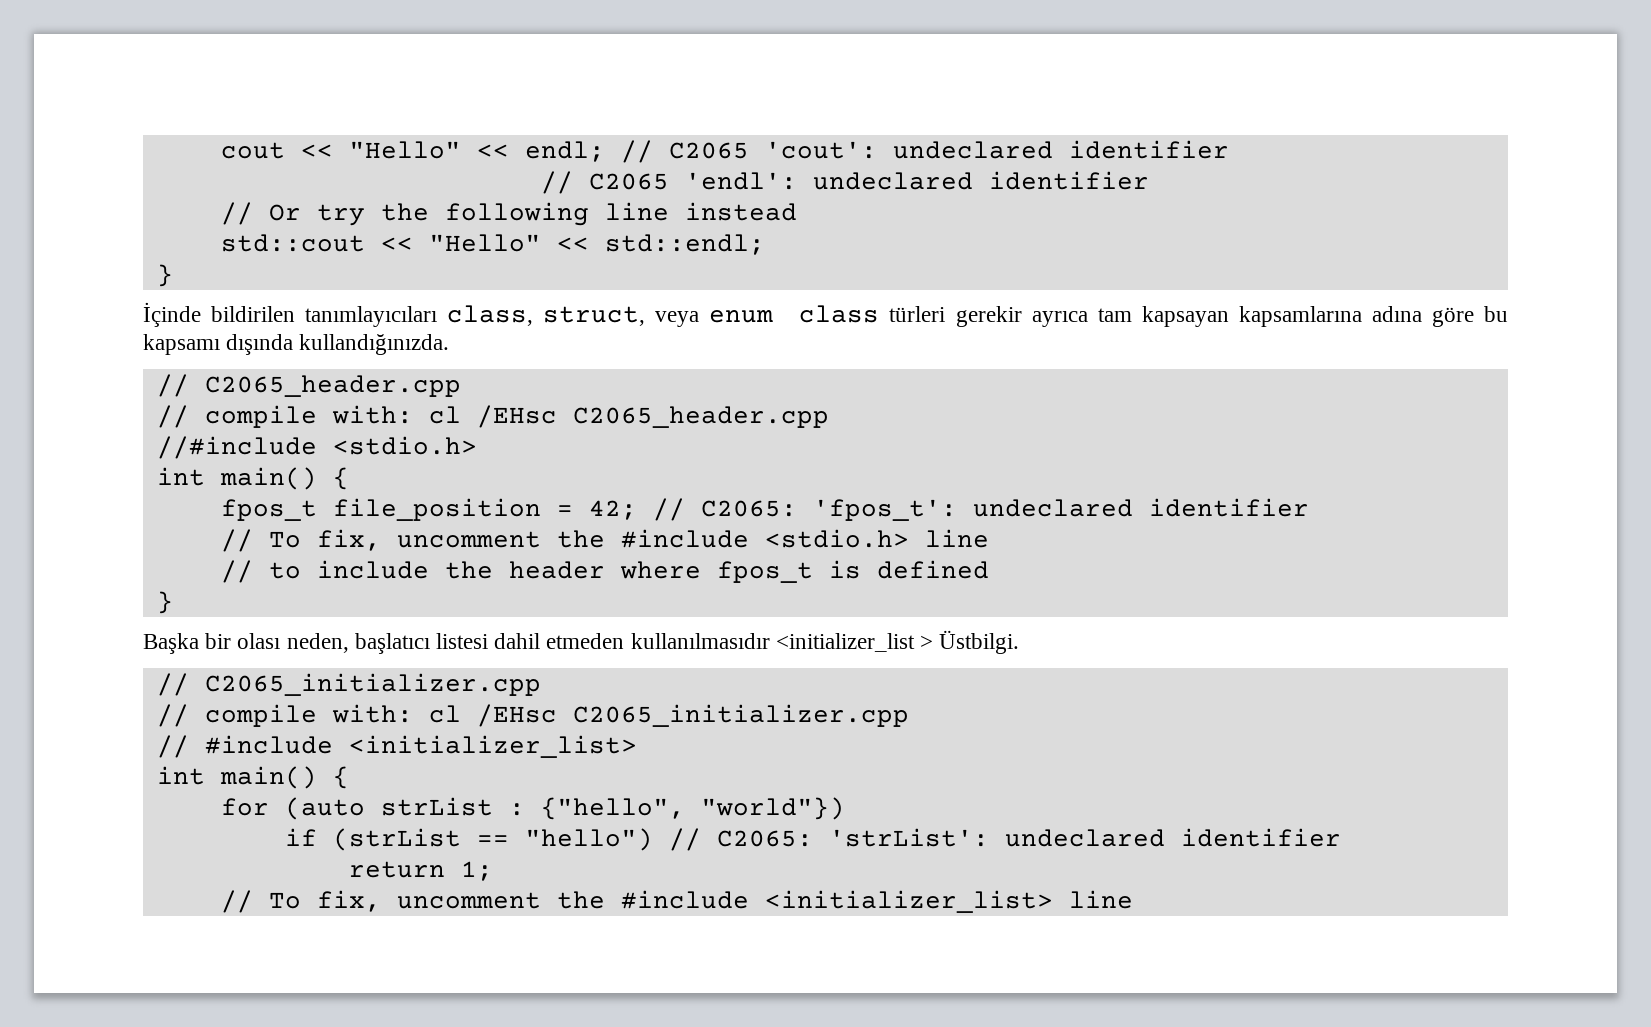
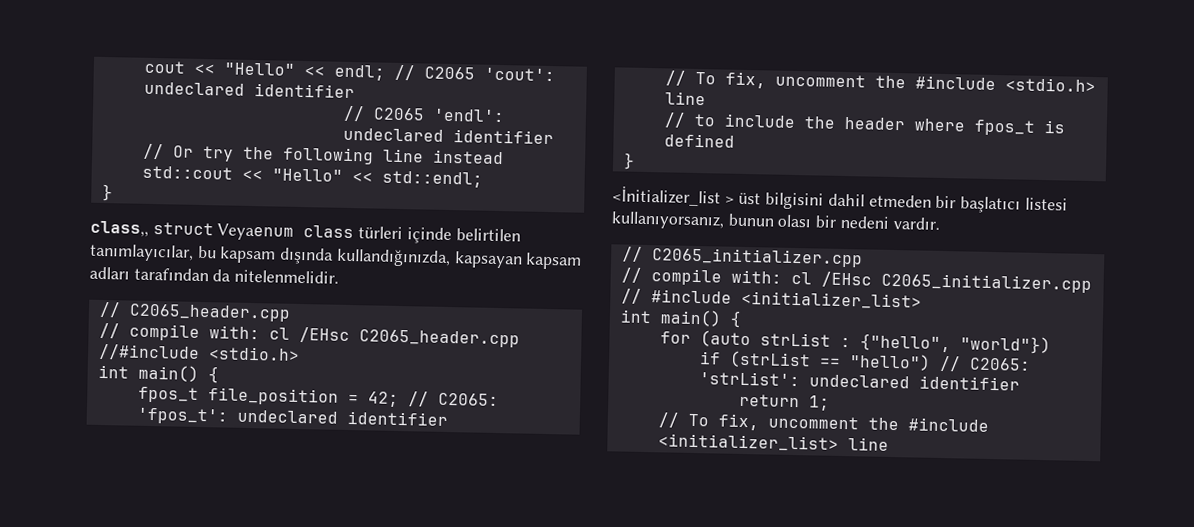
- İçinde bildirilen tanımlayıcıları class, struct, veya enum class türleri gerekir ayrıca tam kapsayan kapsamlarına adına göre bu kapsamı dışında kullandığınızda.
+ class,, struct Veyaenum class türleri içinde belirtilen tanımlayıcılar, bu kapsam dışında kullandığınızda, kapsayan kapsam adları tarafından da nitelenmelidir.
- Başka bir olası neden, başlatıcı listesi dahil etmeden kullanılmasıdır <initializer_list > Üstbilgi.
+ <İnitializer_list > üst bilgisini dahil etmeden bir başlatıcı listesi kullanıyorsanız, bunun olası bir nedeni vardır.

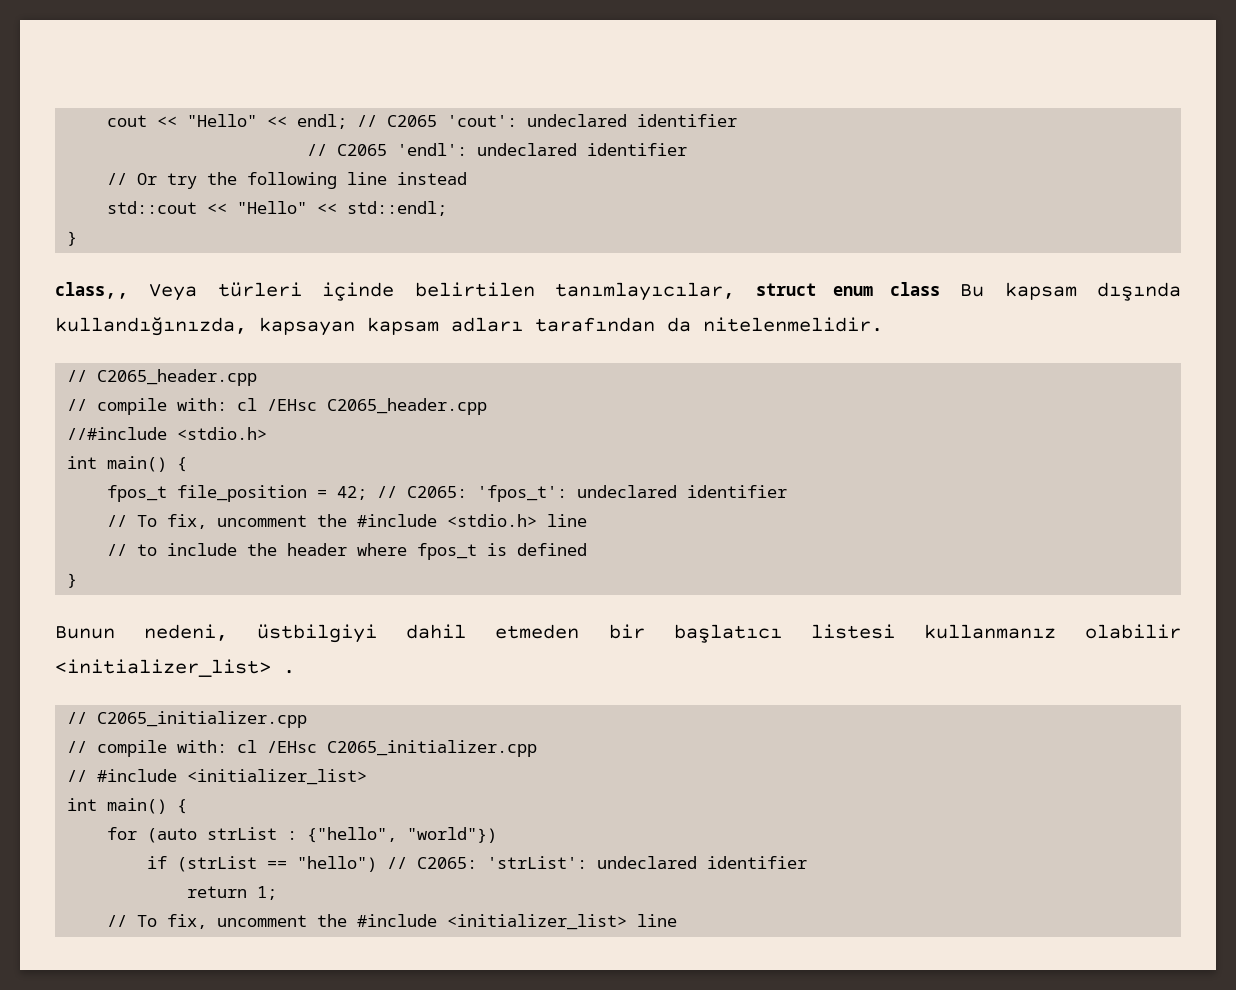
- class,, struct Veyaenum class türleri içinde belirtilen tanımlayıcılar, bu kapsam dışında kullandığınızda, kapsayan kapsam adları tarafından da nitelenmelidir.
+ class,, Veya türleri içinde belirtilen tanımlayıcılar, struct enum class Bu kapsam dışında kullandığınızda, kapsayan kapsam adları tarafından da nitelenmelidir.
- <İnitializer_list > üst bilgisini dahil etmeden bir başlatıcı listesi kullanıyorsanız, bunun olası bir nedeni vardır.
+ Bunun nedeni, üstbilgiyi dahil etmeden bir başlatıcı listesi kullanmanız olabilir <initializer_list> .

